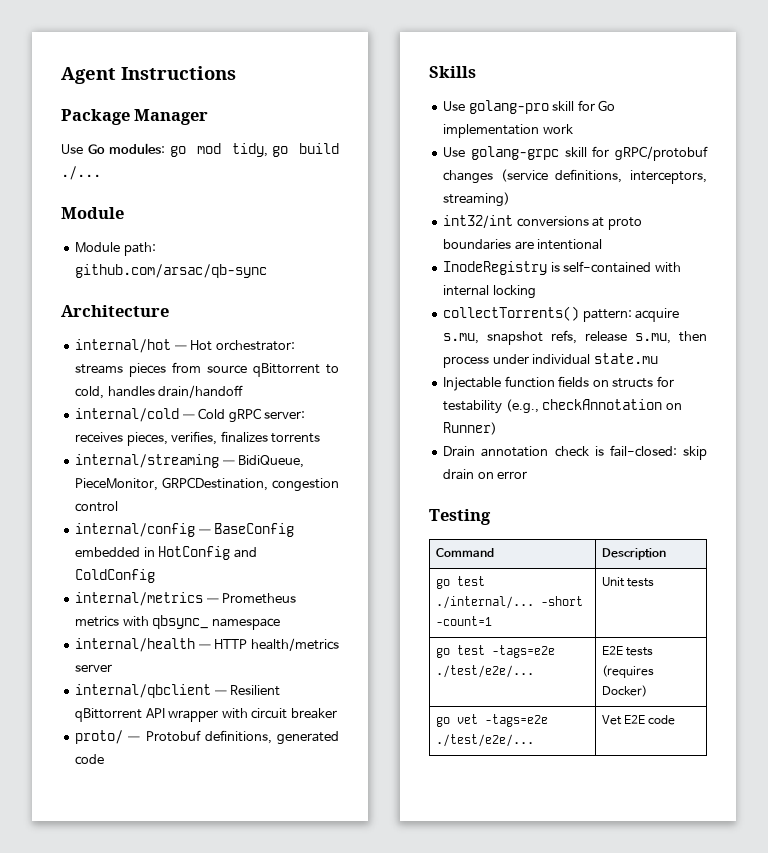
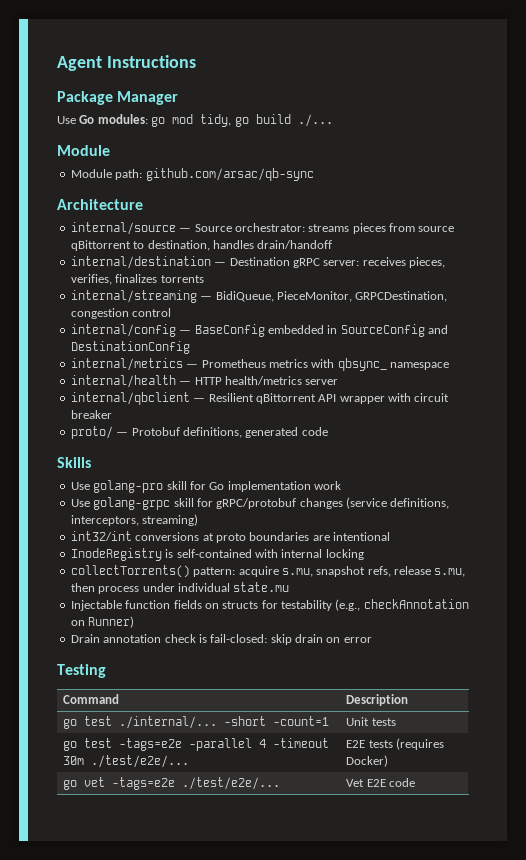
- internal/hot — Hot orchestrator: streams pieces from source qBittorrent to cold, handles drain/handoff
+ internal/source — Source orchestrator: streams pieces from source qBittorrent to destination, handles drain/handoff
- internal/cold — Cold gRPC server: receives pieces, verifies, finalizes torrents
+ internal/destination — Destination gRPC server: receives pieces, verifies, finalizes torrents
- internal/config — BaseConfig embedded in HotConfig and ColdConfig
+ internal/config — BaseConfig embedded in SourceConfig and DestinationConfig
- go test -tags=e2e ./test/e2e/... | E2E tests (requires Docker)
+ go test -tags=e2e -parallel 4 -timeout 30m ./test/e2e/... | E2E tests (requires Docker)

